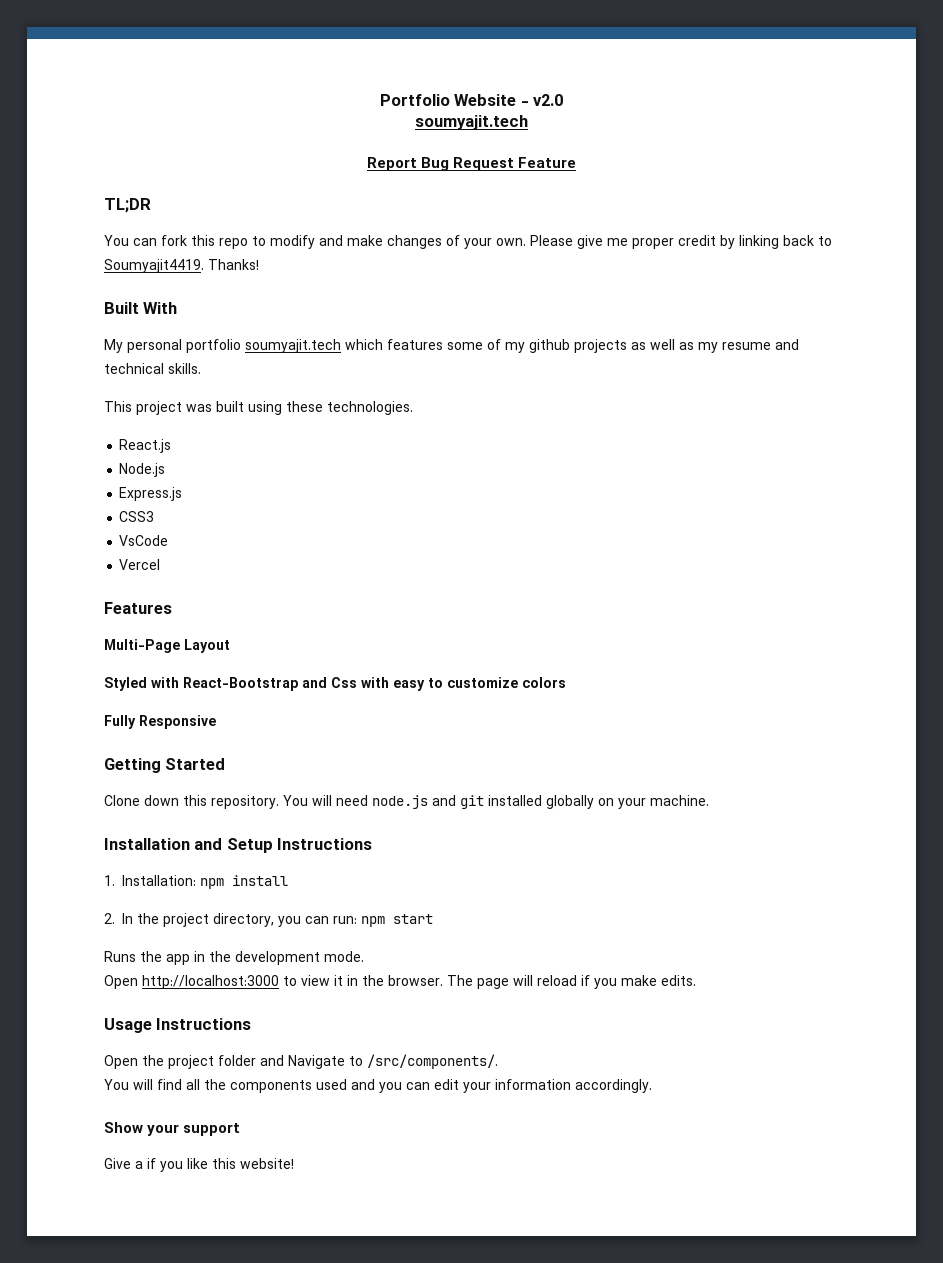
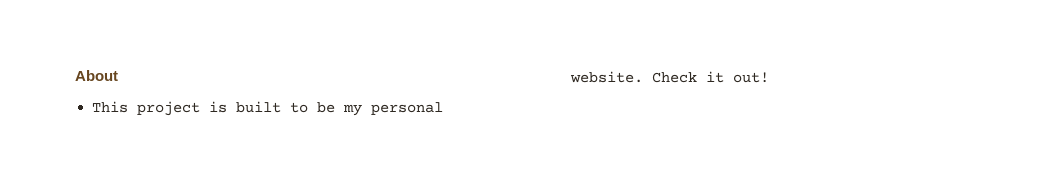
- Portfolio Website - v2.0
- soumyajit.tech
- Report Bug Request Feature
- TL;DR
- You can fork this repo to modify and make changes of your own. Please give me proper credit by linking back to Soumyajit4419. Thanks!
- Built With
- My personal portfolio soumyajit.tech which features some of my github projects as well as my resume and technical skills.
- This project was built using these technologies.
- React.js
- Node.js
- Express.js
- CSS3
- VsCode
- Vercel
- Features
- Multi-Page Layout
- Styled with React-Bootstrap and Css with easy to customize colors
- Fully Responsive
- Getting Started
- Clone down this repository. You will need node.js and git installed globally on your machine.
- Installation and Setup Instructions
- 1. Installation: npm install
- 2. In the project directory, you can run: npm start
- Runs the app in the development mode.
- Open http://localhost:3000 to view it in the browser. The page will reload if you make edits.
- Usage Instructions
- Open the project folder and Navigate to /src/components/.
- You will find all the components used and you can edit your information accordingly.
- Show your support
- Give a if you like this website!
+ About
+ This project is built to be my personal website. Check it out!

